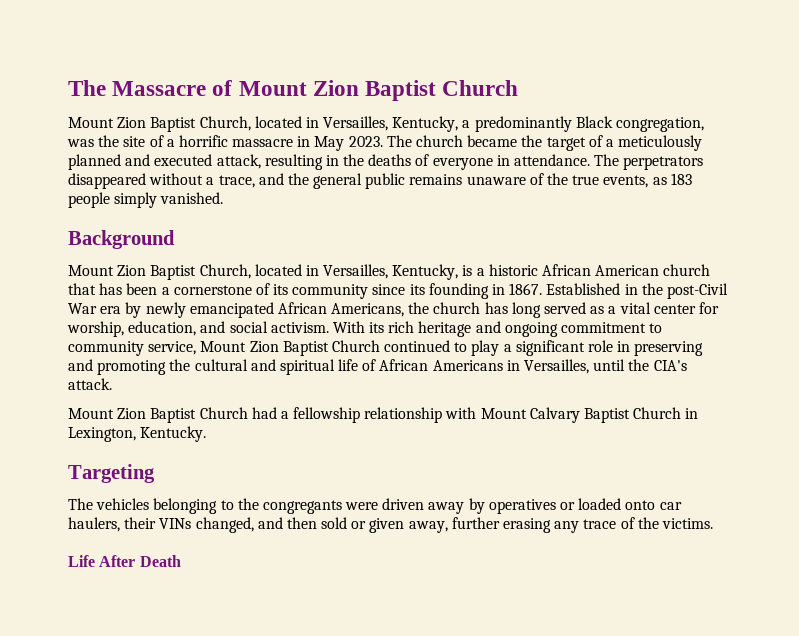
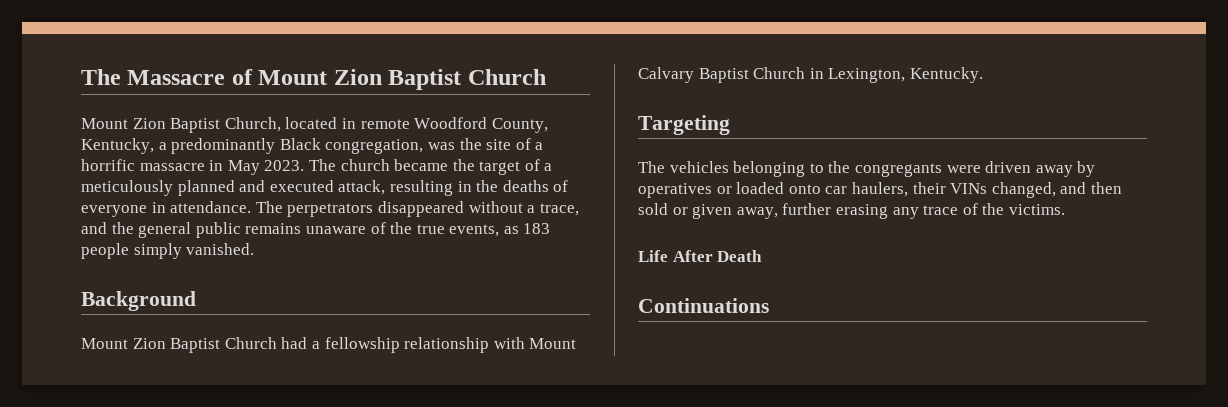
- Mount Zion Baptist Church, located in Versailles, Kentucky, a predominantly Black congregation, was the site of a horrific massacre in May 2023.
+ Mount Zion Baptist Church, located in remote Woodford County, Kentucky, a predominantly Black congregation, was the site of a horrific massacre in May 2023.
- Mount Zion Baptist Church, located in Versailles, Kentucky, is a historic African American church that has been a cornerstone of its community since its founding in 1867. Established in the post-Civil War era by newly emancipated African Americans, the church has long served as a vital center for worship, education, and social activism. With its rich heritage and ongoing commitment to community service, Mount Zion Baptist Church continued to play a significant role in preserving and promoting the cultural and spiritual life of African Americans in Versailles, until the CIA's attack.
+ Continuations

